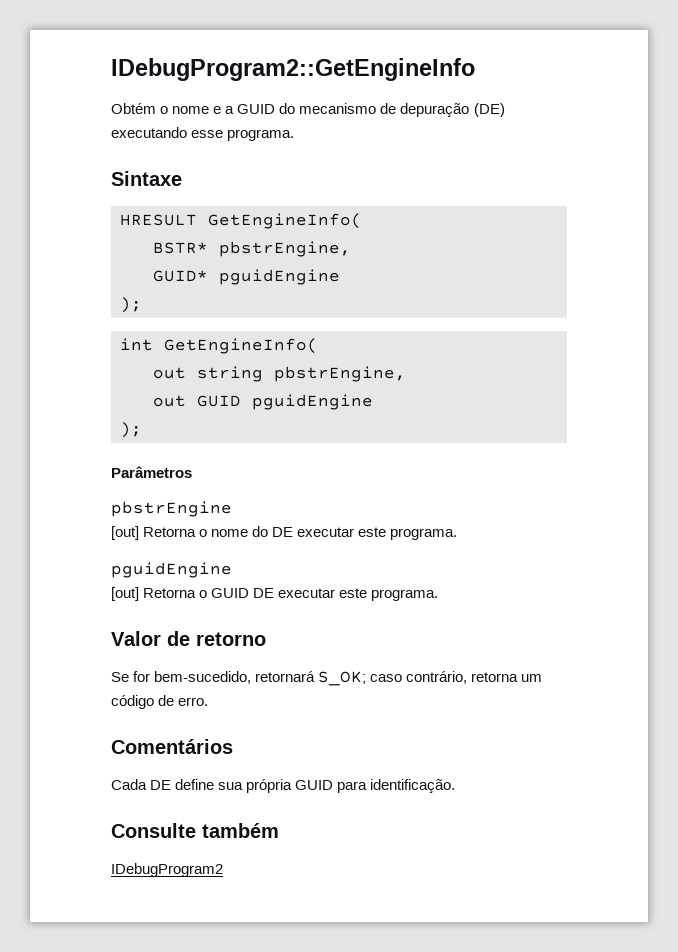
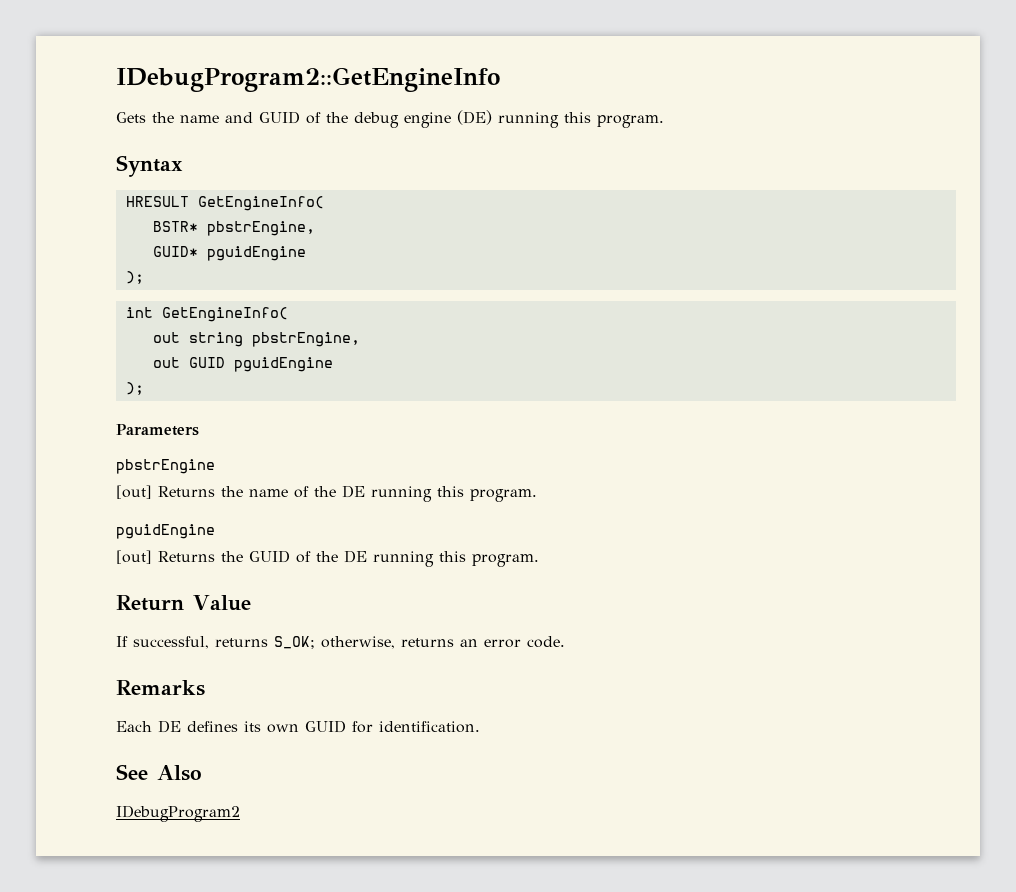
- Obtém o nome e a GUID do mecanismo de depuração (DE) executando esse programa.
- Sintaxe
+ Gets the name and GUID of the debug engine (DE) running this program.
+ Syntax
- Parâmetros
+ Parameters
- [out] Retorna o nome do DE executar este programa.
+ [out] Returns the name of the DE running this program.
  pguidEngine
- [out] Retorna o GUID DE executar este programa.
- Valor de retorno
- Se for bem-sucedido, retornará S_OK; caso contrário, retorna um código de erro.
- Comentários
- Cada DE define sua própria GUID para identificação.
- Consulte também
+ [out] Returns the GUID of the DE running this program.
+ Return Value
+ If successful, returns S_OK; otherwise, returns an error code.
+ Remarks
+ Each DE defines its own GUID for identification.
+ See Also

